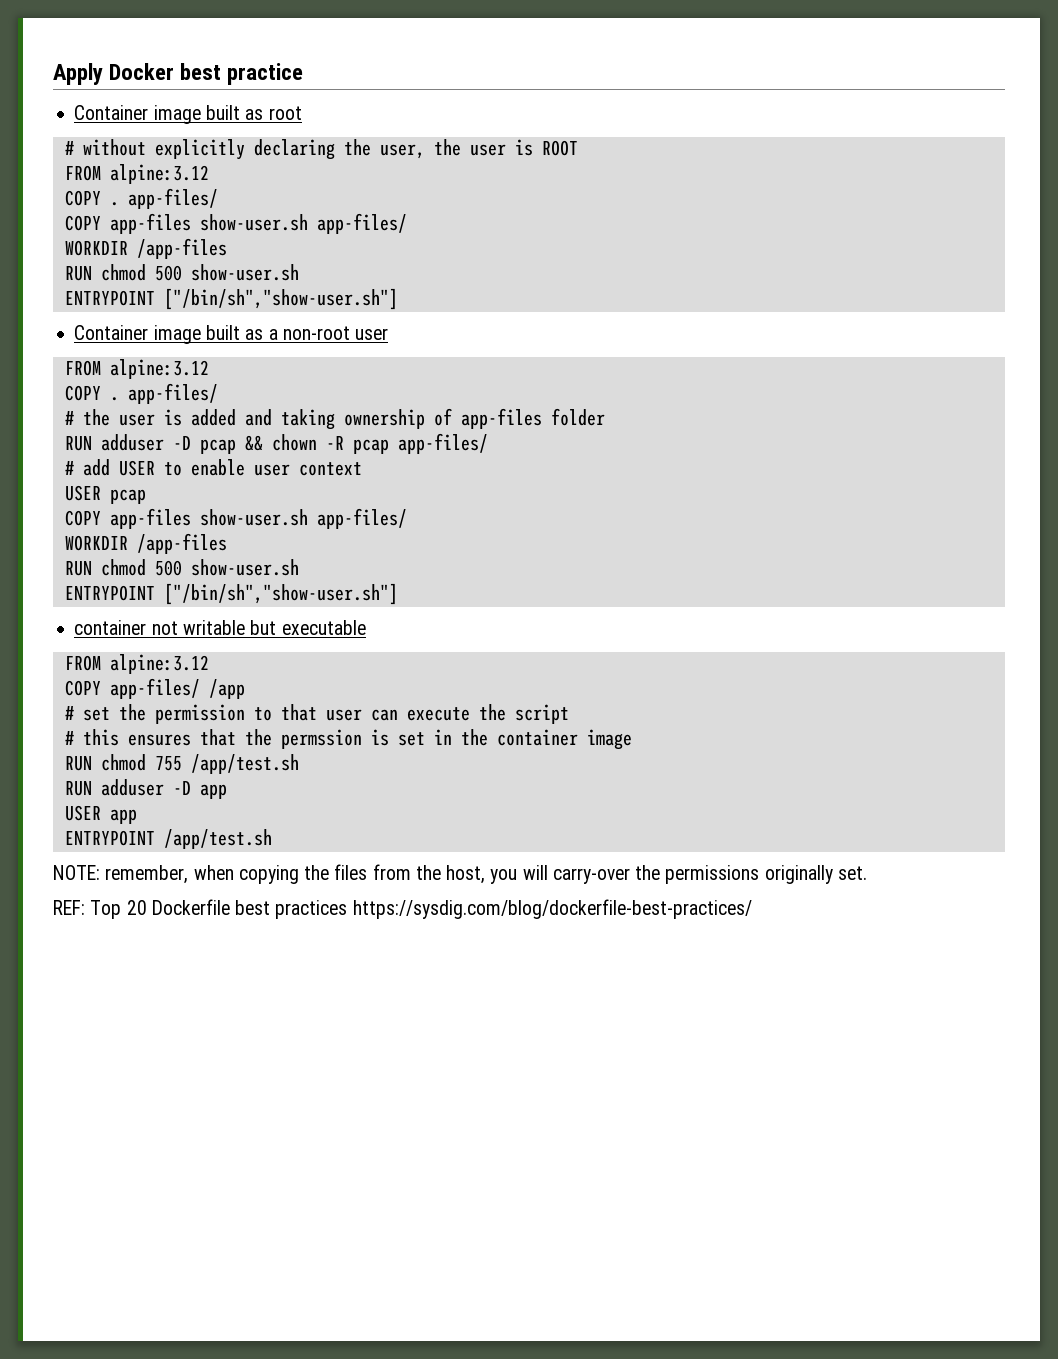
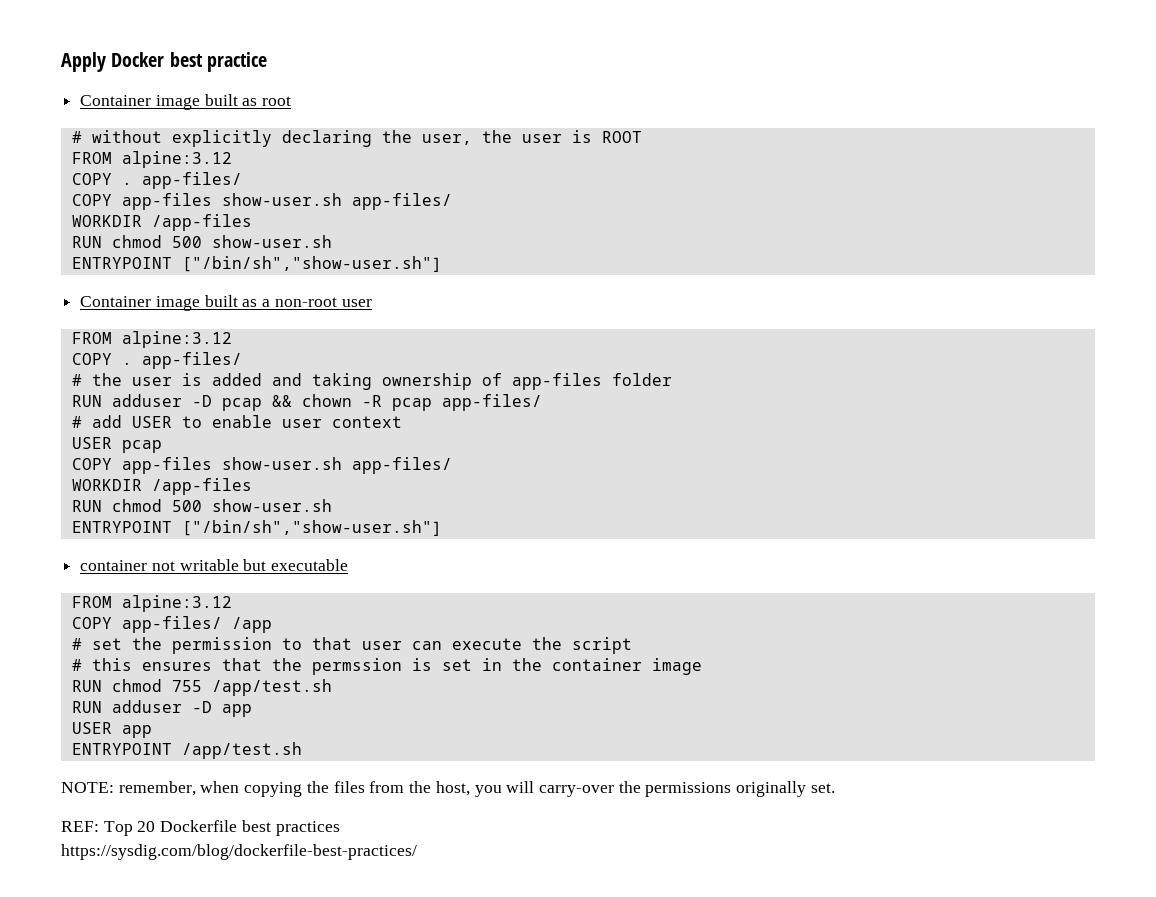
- REF: Top 20 Dockerfile best practices https://sysdig.com/blog/dockerfile-best-practices/
+ REF: Top 20 Dockerfile best practices
+ https://sysdig.com/blog/dockerfile-best-practices/

